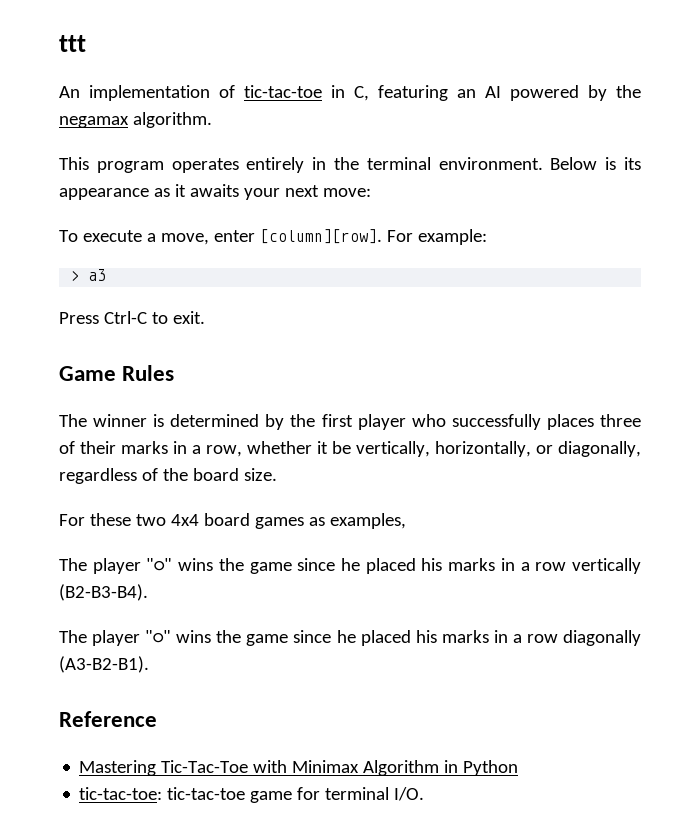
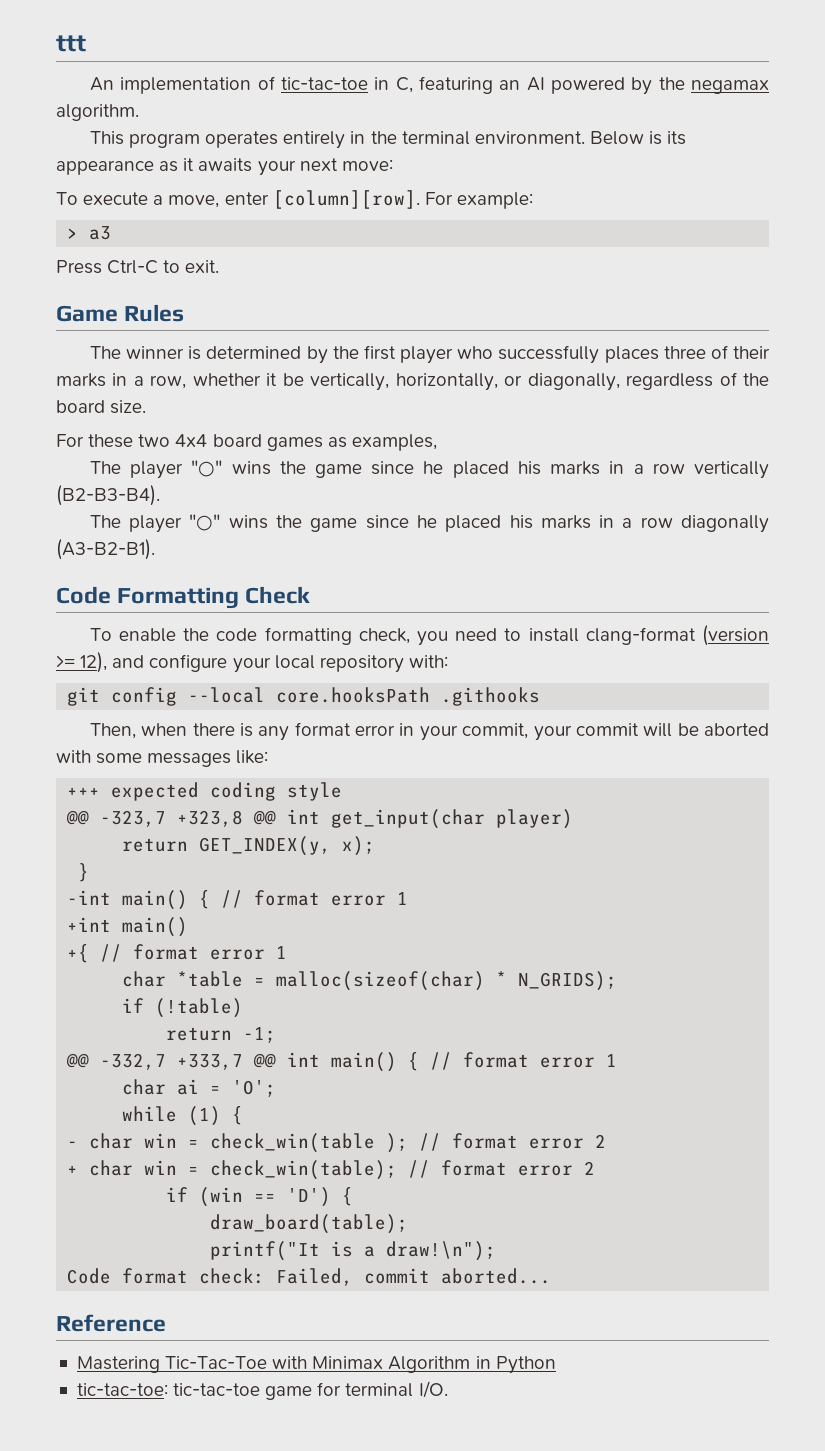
+ Code Formatting Check
+ To enable the code formatting check, you need to install clang-format (version >= 12), and configure your local repository with:
+ git config --local core.hooksPath .githooks
+ Then, when there is any format error in your commit, your commit will be aborted with some messages like:
+ +++ expected coding style
+ @@ -323,7 +323,8 @@ int get_input(char player)
+ return GET_INDEX(y, x);
+ }
+ -int main() { // format error 1
+ +int main()
+ +{ // format error 1
+ char *table = malloc(sizeof(char) * N_GRIDS);
+ if (!table)
+ return -1;
+ @@ -332,7 +333,7 @@ int main() { // format error 1
+ char ai = 'O';
+ while (1) {
+ - char win = check_win(table ); // format error 2
+ + char win = check_win(table); // format error 2
+ if (win == 'D') {
+ draw_board(table);
+ printf("It is a draw!\n");
+ Code format check: Failed, commit aborted...

